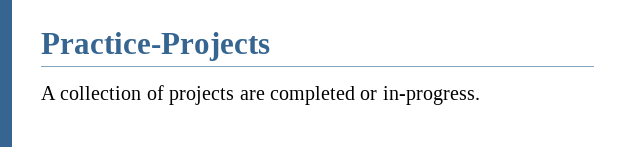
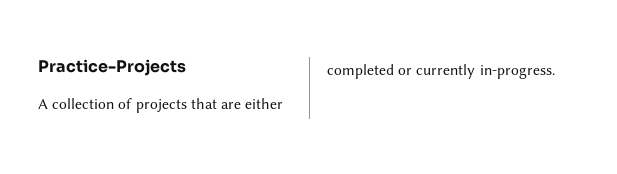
- A collection of projects are completed or in-progress.
+ A collection of projects that are either completed or currently in-progress.

